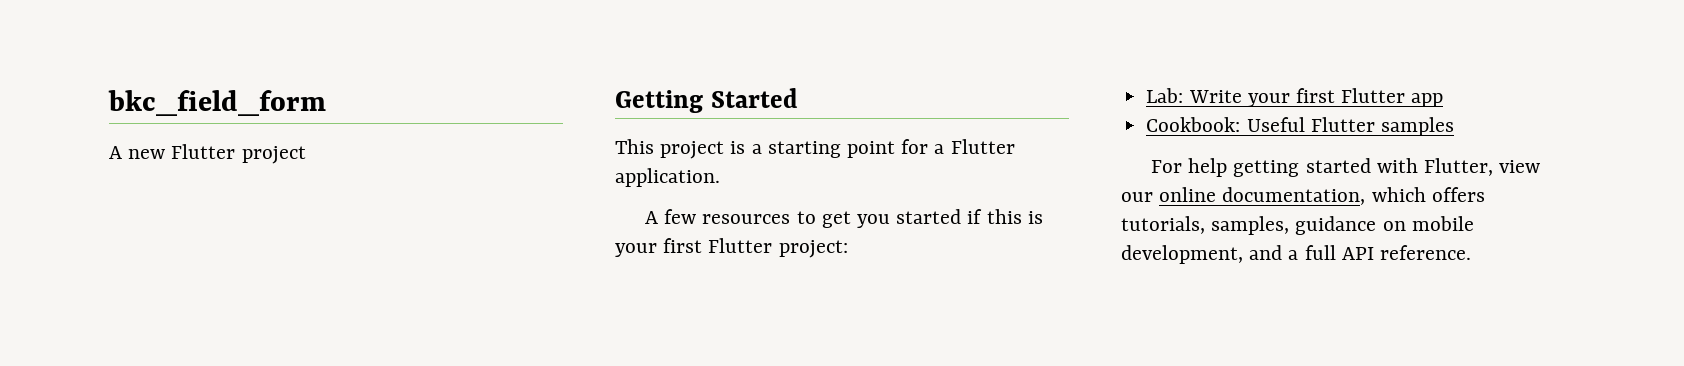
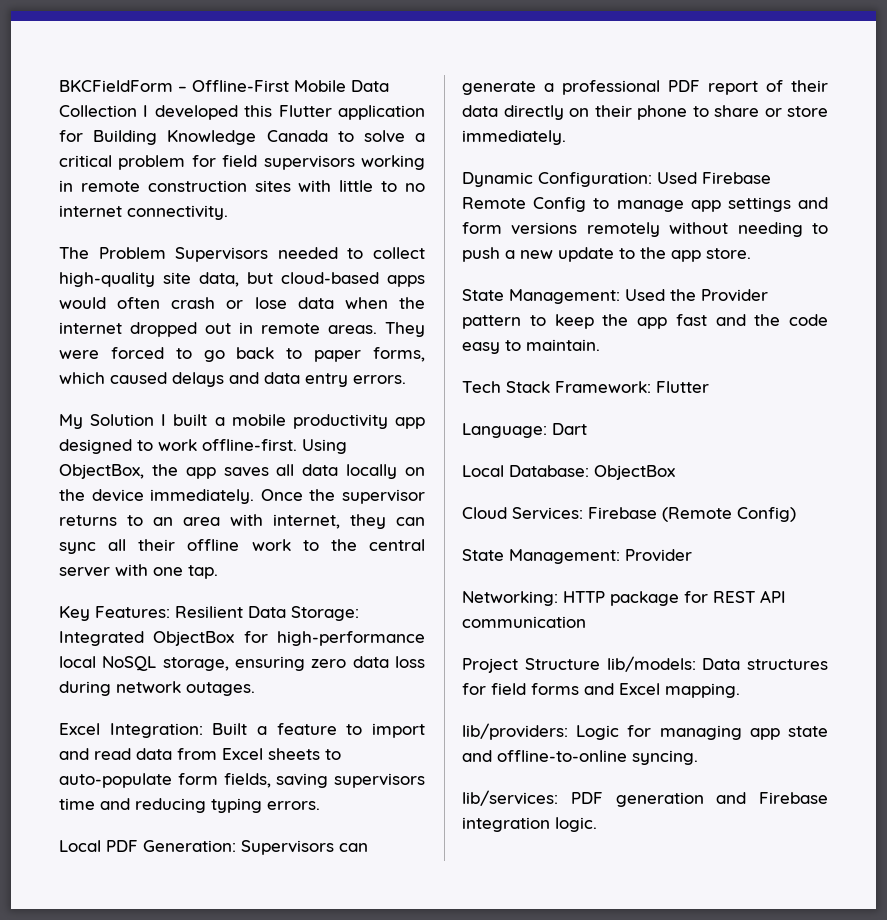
- bkc_field_form
- A new Flutter project
- Getting Started
- This project is a starting point for a Flutter application.
- A few resources to get you started if this is your first Flutter project:
- Lab: Write your first Flutter app
- Cookbook: Useful Flutter samples
- For help getting started with Flutter, view our online documentation, which offers tutorials, samples, guidance on mobile development, and a full API reference.
+ BKCFieldForm – Offline-First Mobile Data Collection I developed this Flutter application for Building Knowledge Canada to solve a critical problem for field supervisors working in remote construction sites with little to no internet connectivity.
+ The Problem Supervisors needed to collect high-quality site data, but cloud-based apps would often crash or lose data when the internet dropped out in remote areas. They were forced to go back to paper forms, which caused delays and data entry errors.
+ My Solution I built a mobile productivity app designed to work offline-first. Using ObjectBox, the app saves all data locally on the device immediately. Once the supervisor returns to an area with internet, they can sync all their offline work to the central server with one tap.
+ Key Features: Resilient Data Storage: Integrated ObjectBox for high-performance local NoSQL storage, ensuring zero data loss during network outages.
+ Excel Integration: Built a feature to import and read data from Excel sheets to auto-populate form fields, saving supervisors time and reducing typing errors.
+ Local PDF Generation: Supervisors can generate a professional PDF report of their data directly on their phone to share or store immediately.
+ Dynamic Configuration: Used Firebase Remote Config to manage app settings and form versions remotely without needing to push a new update to the app store.
+ State Management: Used the Provider pattern to keep the app fast and the code easy to maintain.
+ Tech Stack Framework: Flutter
+ Language: Dart
+ Local Database: ObjectBox
+ Cloud Services: Firebase (Remote Config)
+ State Management: Provider
+ Networking: HTTP package for REST API communication
+ Project Structure lib/models: Data structures for field forms and Excel mapping.
+ lib/providers: Logic for managing app state and offline-to-online syncing.
+ lib/services: PDF generation and Firebase integration logic.

